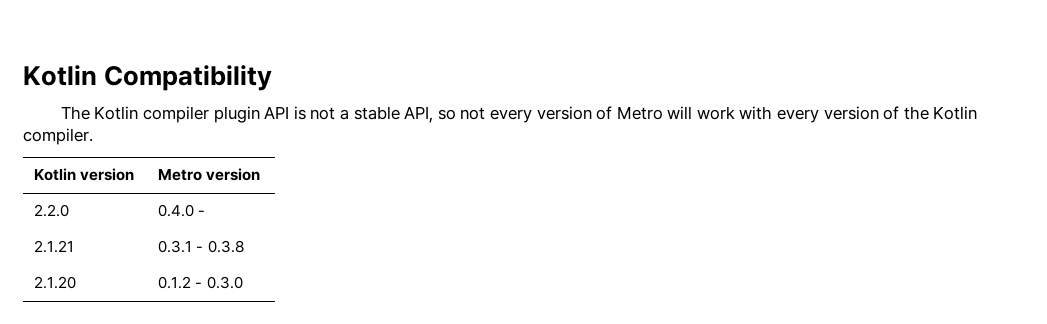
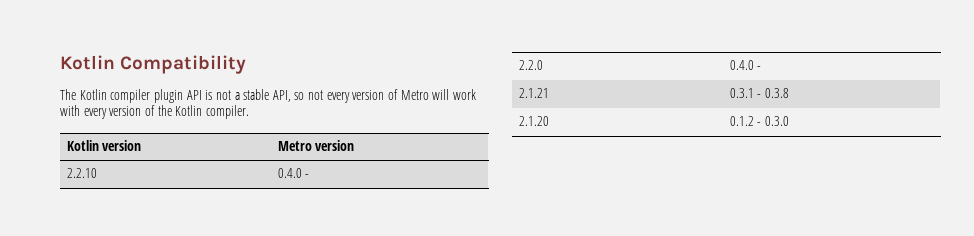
+ 2.2.10 | 0.4.0 -

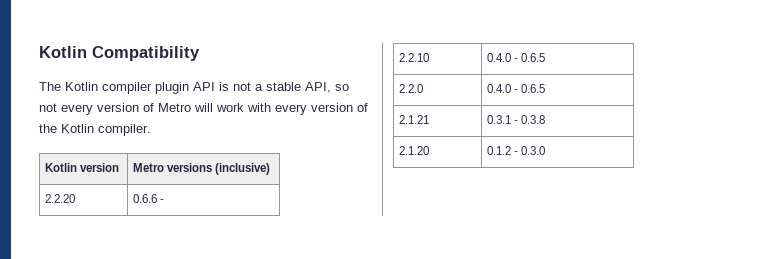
- Kotlin version | Metro version
+ Kotlin version | Metro versions (inclusive)
+ 2.2.20 | 0.6.6 -
- 2.2.10 | 0.4.0 -
+ 2.2.10 | 0.4.0 - 0.6.5
- 2.2.0 | 0.4.0 -
+ 2.2.0 | 0.4.0 - 0.6.5

